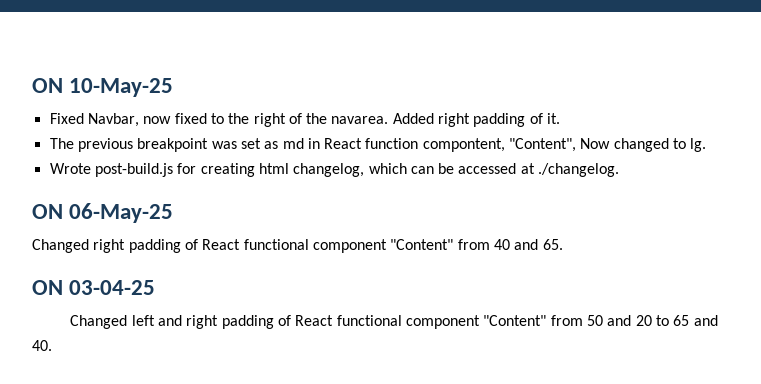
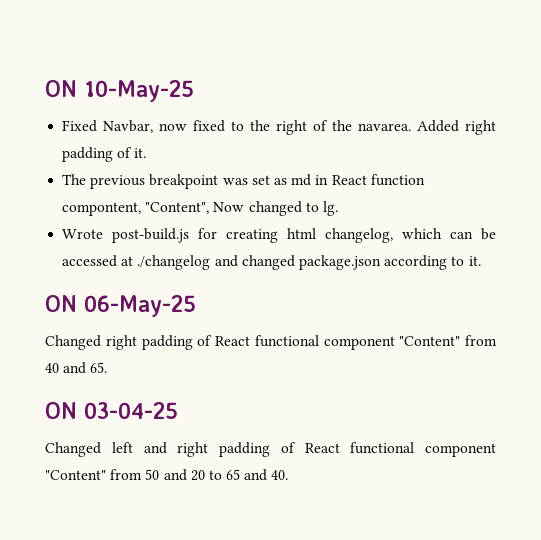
- Wrote post-build.js for creating html changelog, which can be accessed at ./changelog.
+ Wrote post-build.js for creating html changelog, which can be accessed at ./changelog and changed package.json according to it.

